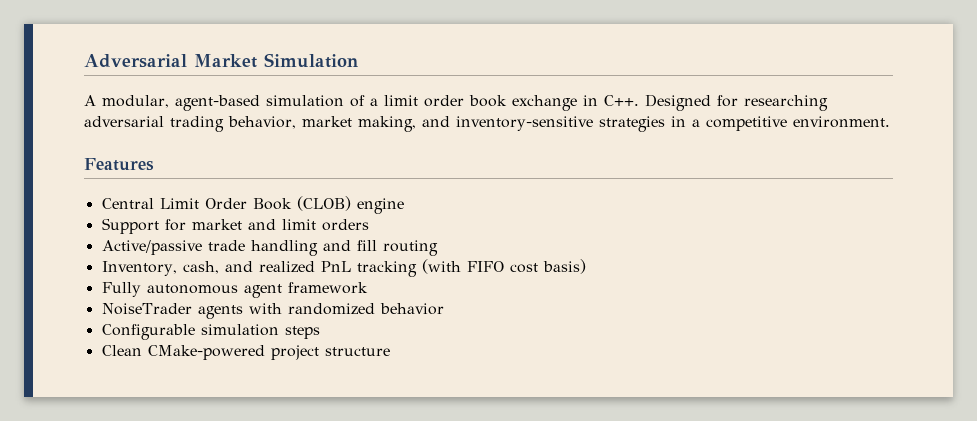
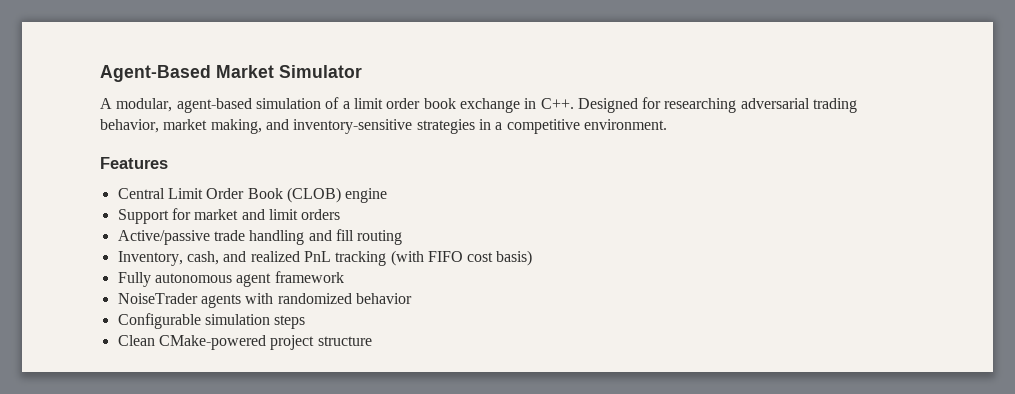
- Adversarial Market Simulation
+ Agent-Based Market Simulator

